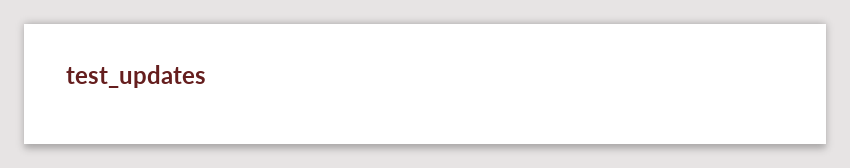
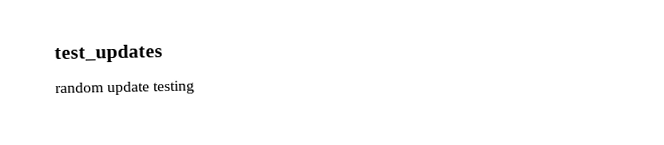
+ random update testing

